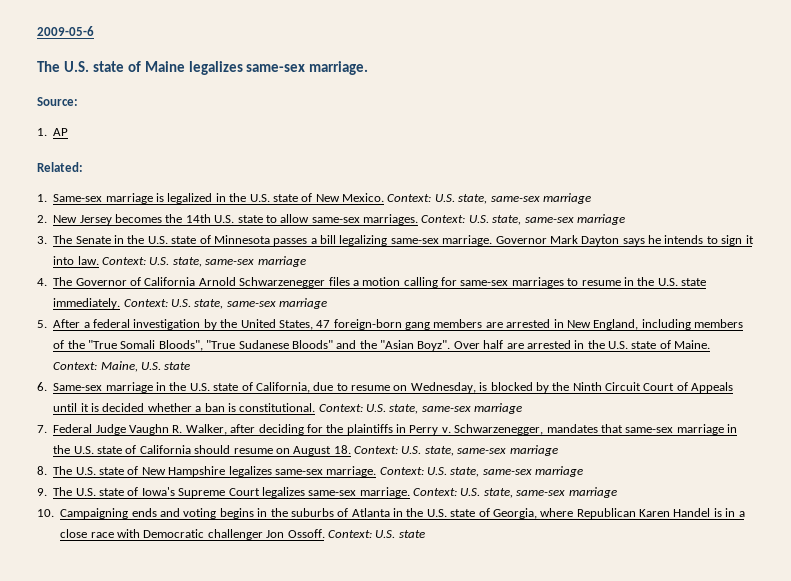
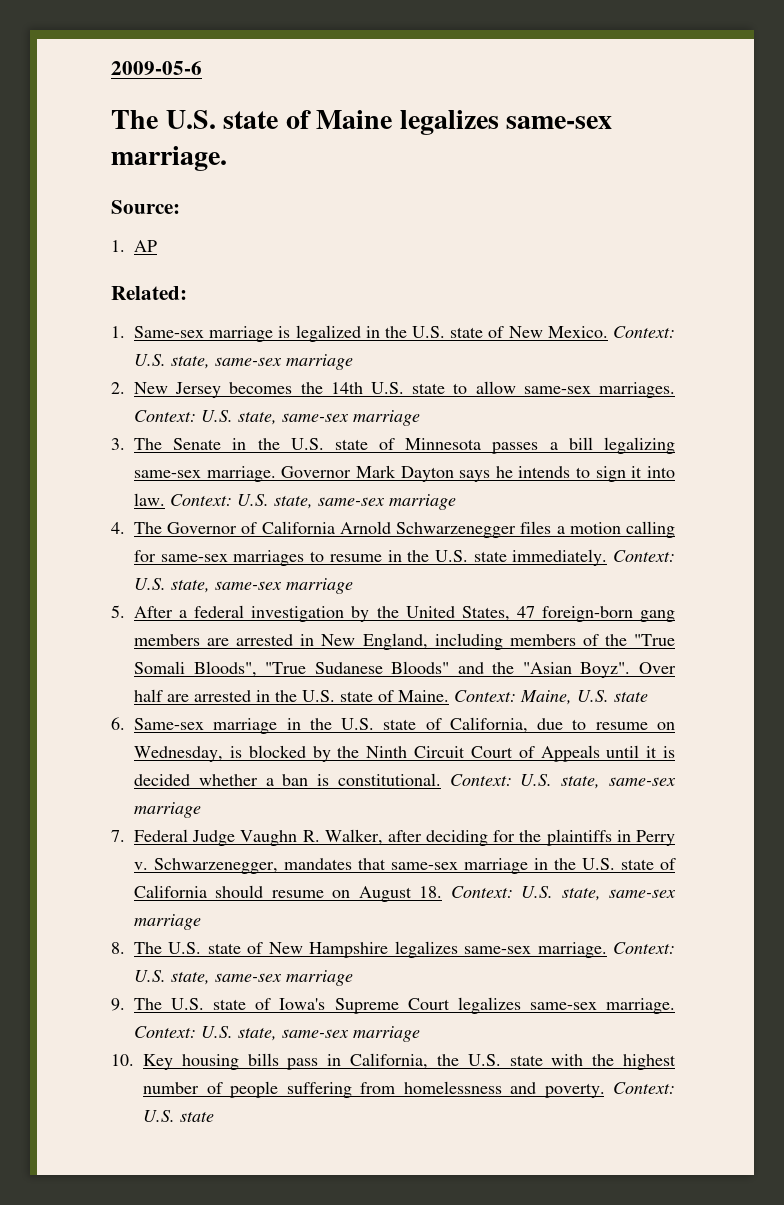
- 10. Campaigning ends and voting begins in the suburbs of Atlanta in the U.S. state of Georgia, where Republican Karen Handel is in a close race with Democratic challenger Jon Ossoff.
+ 10. Key housing bills pass in California, the U.S. state with the highest number of people suffering from homelessness and poverty.

